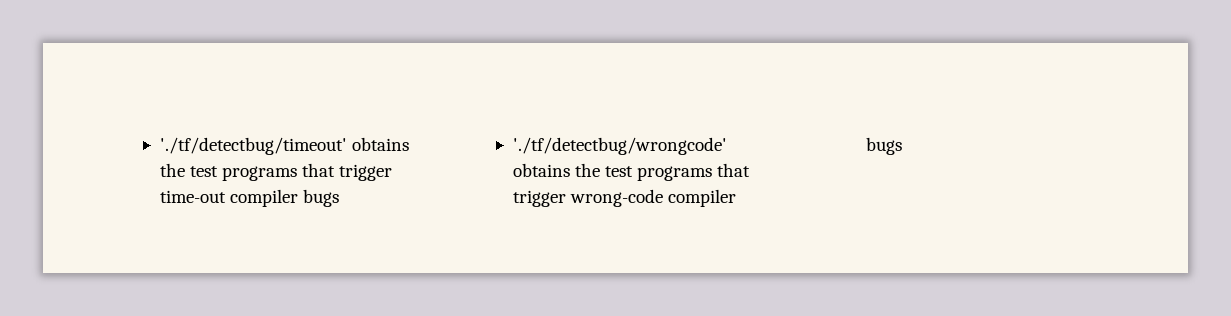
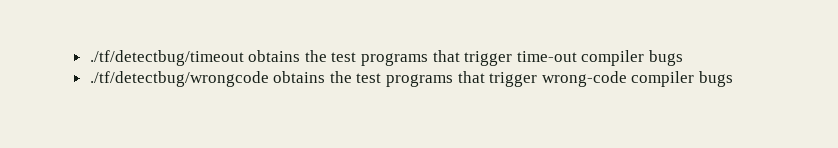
- './tf/detectbug/timeout' obtains the test programs that trigger time-out compiler bugs
+ ./tf/detectbug/timeout obtains the test programs that trigger time-out compiler bugs
- './tf/detectbug/wrongcode' obtains the test programs that trigger wrong-code compiler bugs
+ ./tf/detectbug/wrongcode obtains the test programs that trigger wrong-code compiler bugs

